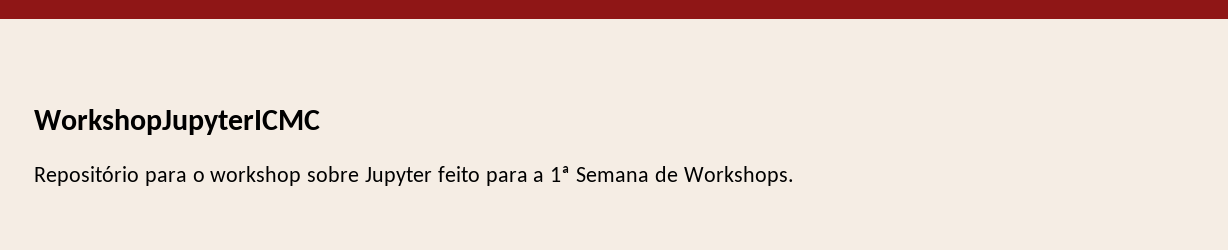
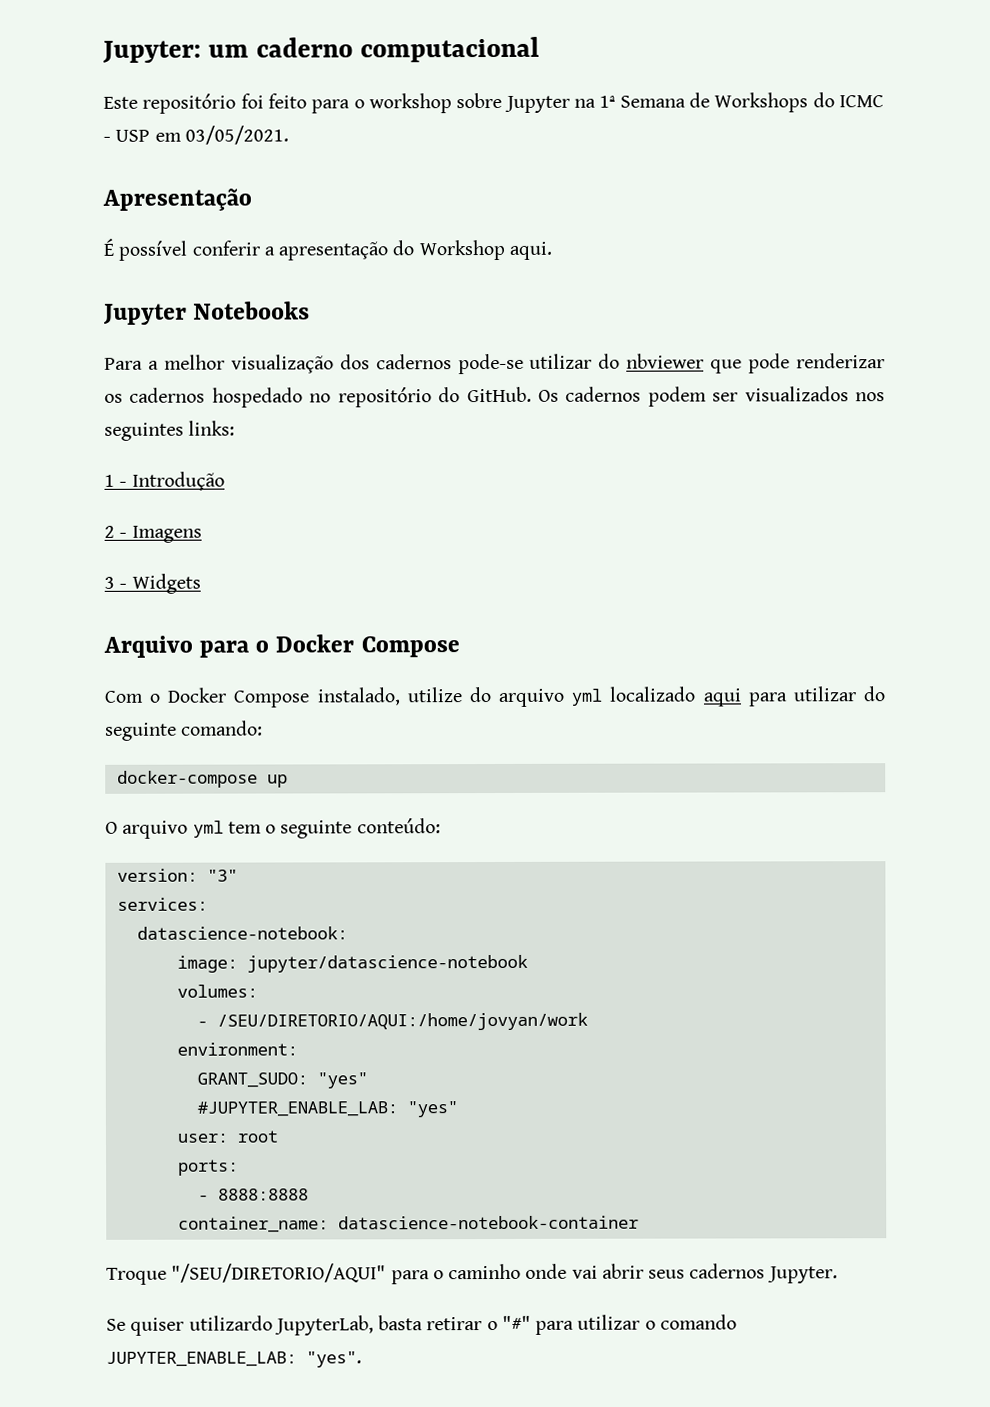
- WorkshopJupyterICMC
- Repositório para o workshop sobre Jupyter feito para a 1ª Semana de Workshops.
+ Jupyter: um caderno computacional
+ Este repositório foi feito para o workshop sobre Jupyter na 1ª Semana de Workshops do ICMC - USP em 03/05/2021.
+ Apresentação
+ É possível conferir a apresentação do Workshop aqui.
+ Jupyter Notebooks
+ Para a melhor visualização dos cadernos pode-se utilizar do nbviewer que pode renderizar os cadernos hospedado no repositório do GitHub. Os cadernos podem ser visualizados nos seguintes links:
+ 1 - Introdução
+ 2 - Imagens
+ 3 - Widgets
+ Arquivo para o Docker Compose
+ Com o Docker Compose instalado, utilize do arquivo yml localizado aqui para utilizar do seguinte comando:
+ docker-compose up
+ O arquivo yml tem o seguinte conteúdo:
+ version: "3"
+ services:
+ datascience-notebook:
+ image: jupyter/datascience-notebook
+ volumes:
+ - /SEU/DIRETORIO/AQUI:/home/jovyan/work
+ environment:
+ GRANT_SUDO: "yes"
+ #JUPYTER_ENABLE_LAB: "yes"
+ user: root
+ ports:
+ - 8888:8888
+ container_name: datascience-notebook-container
+ Troque "/SEU/DIRETORIO/AQUI" para o caminho onde vai abrir seus cadernos Jupyter.
+ Se quiser utilizardo JupyterLab, basta retirar o "#" para utilizar o comando JUPYTER_ENABLE_LAB: "yes".

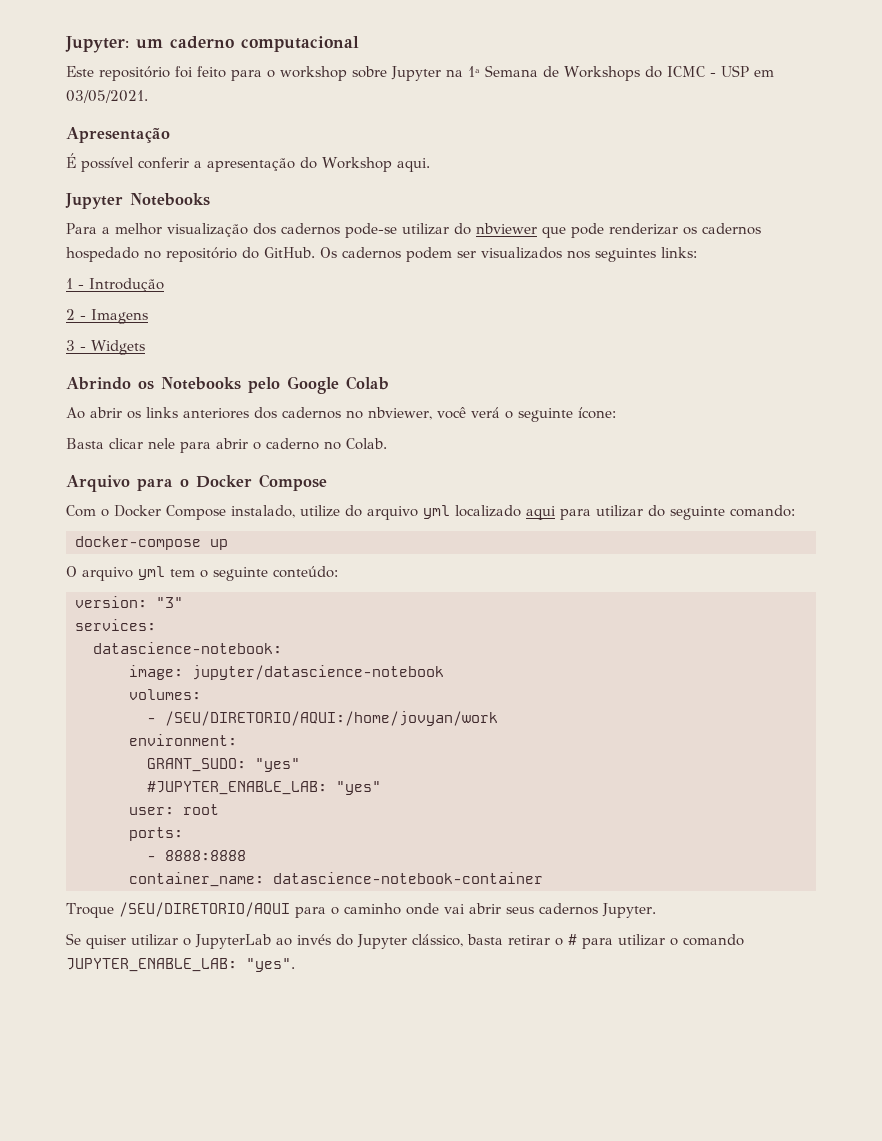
+ Abrindo os Notebooks pelo Google Colab
+ Ao abrir os links anteriores dos cadernos no nbviewer, você verá o seguinte ícone:
+ Basta clicar nele para abrir o caderno no Colab.
- Troque "/SEU/DIRETORIO/AQUI" para o caminho onde vai abrir seus cadernos Jupyter.
+ Troque /SEU/DIRETORIO/AQUI para o caminho onde vai abrir seus cadernos Jupyter.
- Se quiser utilizardo JupyterLab, basta retirar o "#" para utilizar o comando JUPYTER_ENABLE_LAB: "yes".
+ Se quiser utilizar o JupyterLab ao invés do Jupyter clássico, basta retirar o # para utilizar o comando JUPYTER_ENABLE_LAB: "yes".

